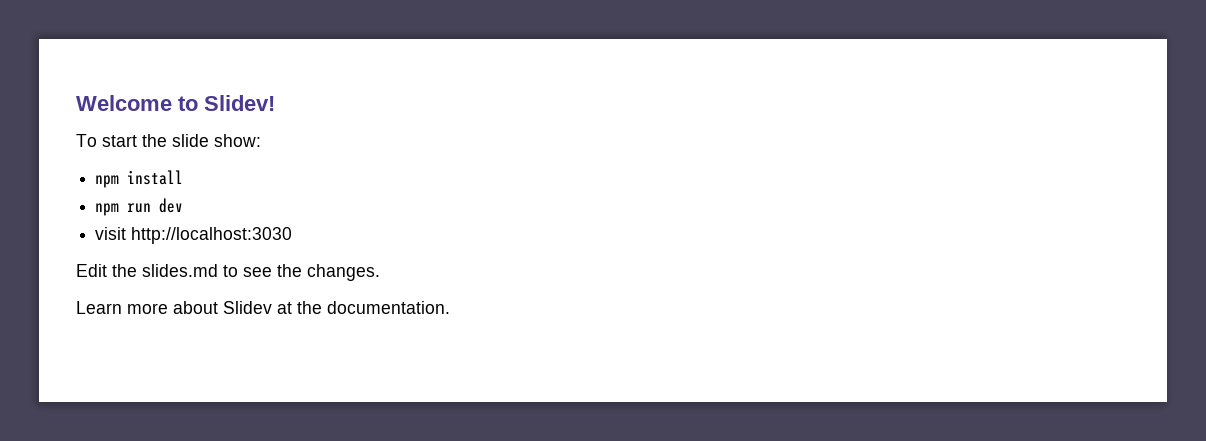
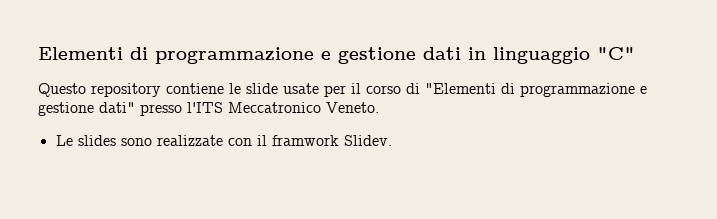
- Welcome to Slidev!
- To start the slide show:
- npm install
- npm run dev
- visit http://localhost:3030
- Edit the slides.md to see the changes.
- Learn more about Slidev at the documentation.
+ Elementi di programmazione e gestione dati in linguaggio "C"
+ Questo repository contiene le slide usate per il corso di "Elementi di programmazione e gestione dati" presso l'ITS Meccatronico Veneto.
+ Le slides sono realizzate con il framwork Slidev.

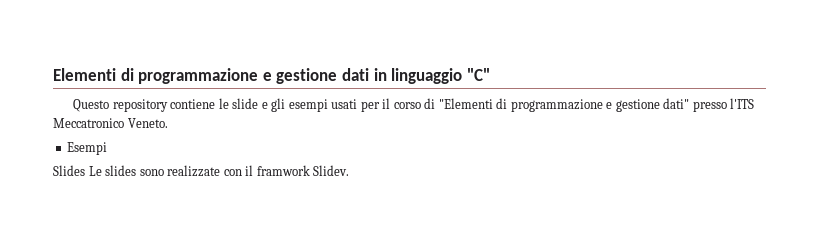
- Questo repository contiene le slide usate per il corso di "Elementi di programmazione e gestione dati" presso l'ITS Meccatronico Veneto.
+ Questo repository contiene le slide e gli esempi usati per il corso di "Elementi di programmazione e gestione dati" presso l'ITS Meccatronico Veneto.
- Le slides sono realizzate con il framwork Slidev.
+ Esempi
+ Slides Le slides sono realizzate con il framwork Slidev.

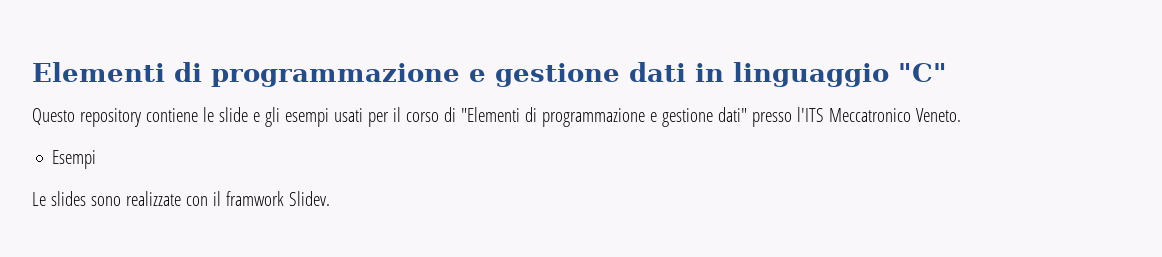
- Slides Le slides sono realizzate con il framwork Slidev.
+ Le slides sono realizzate con il framwork Slidev.

